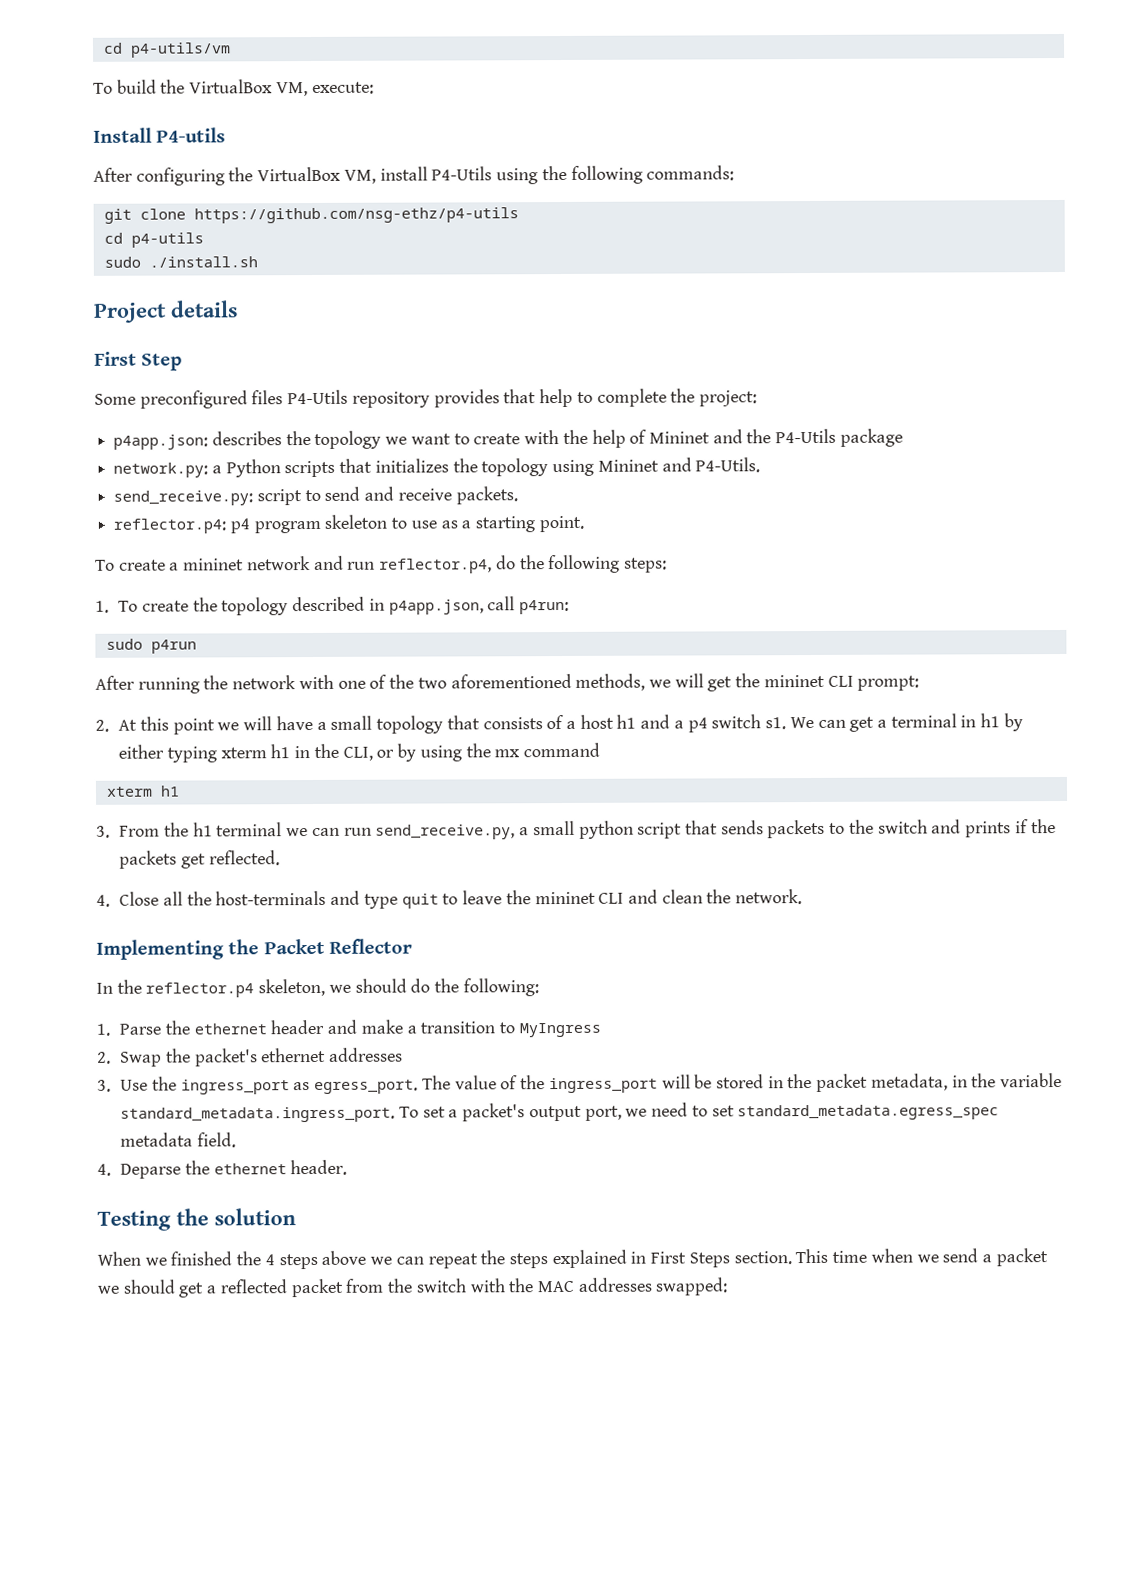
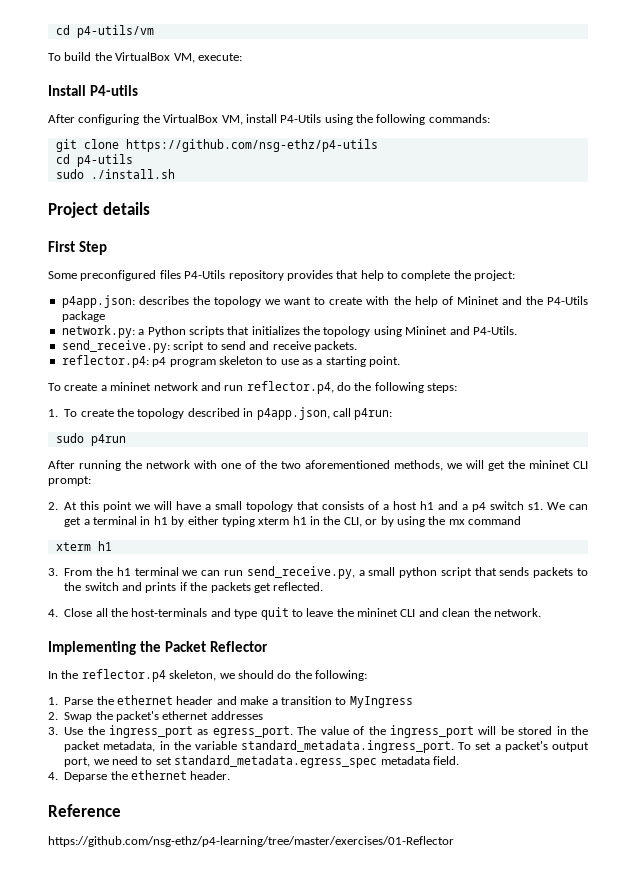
- Testing the solution
- When we finished the 4 steps above we can repeat the steps explained in First Steps section. This time when we send a packet we should get a reflected packet from the switch with the MAC addresses swapped:
+ Reference
+ https://github.com/nsg-ethz/p4-learning/tree/master/exercises/01-Reflector

